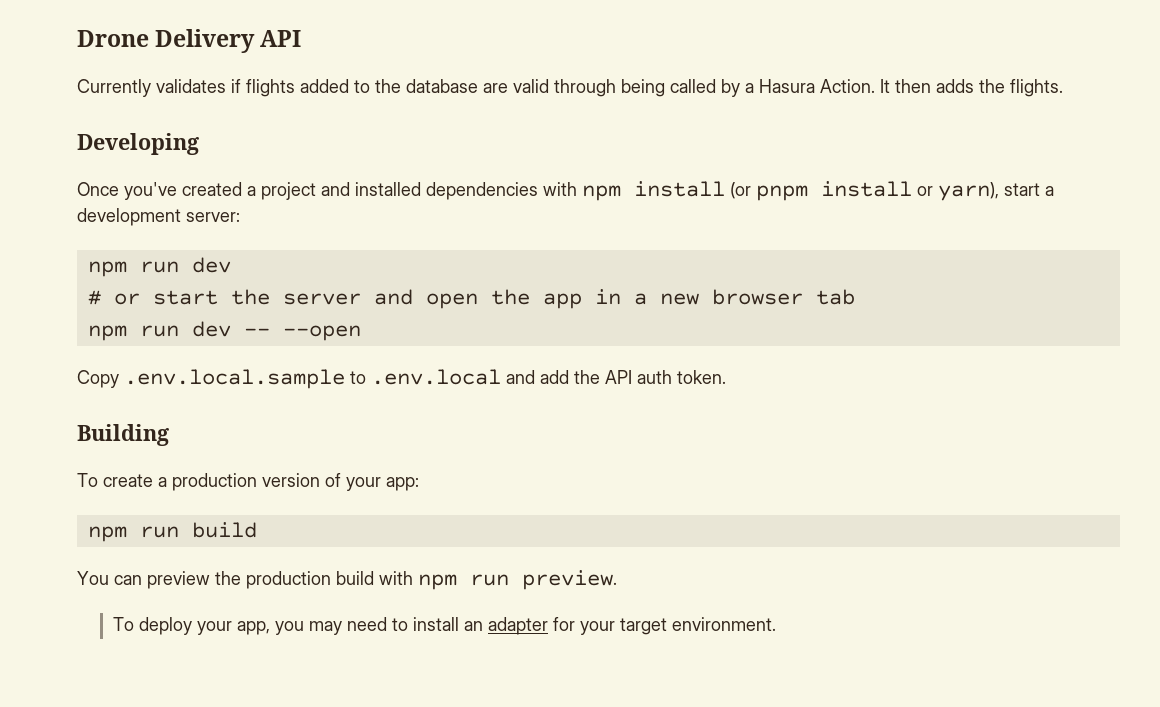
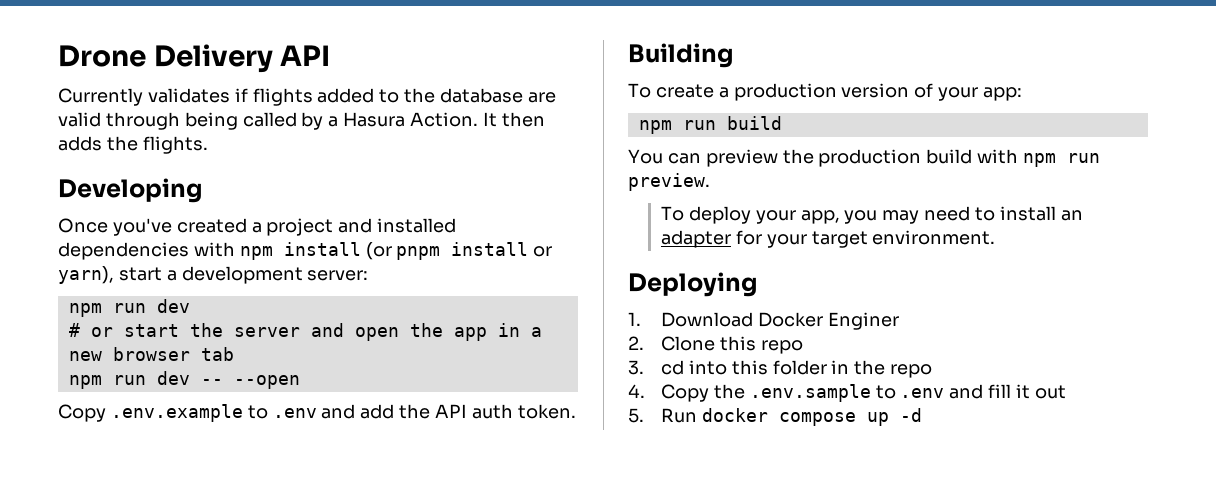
- Copy .env.local.sample to .env.local and add the API auth token.
+ Copy .env.example to .env and add the API auth token.
+ Deploying
+ 1. Download Docker Enginer
+ 2. Clone this repo
+ 3. cd into this folder in the repo
+ 4. Copy the .env.sample to .env and fill it out
+ 5. Run docker compose up -d

